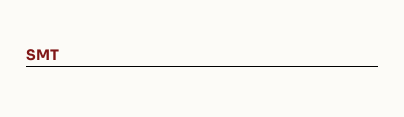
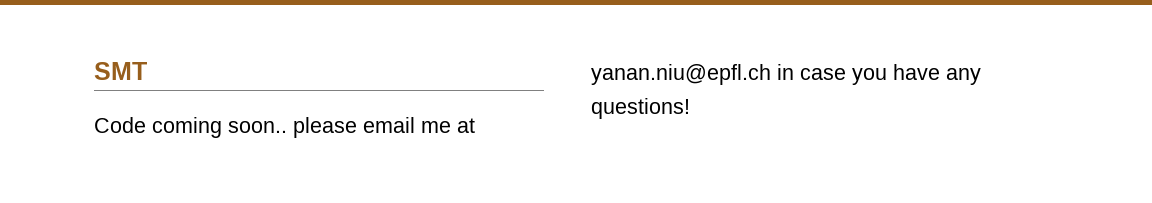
+ Code coming soon.. please email me at yanan.niu@epfl.ch in case you have any questions!

